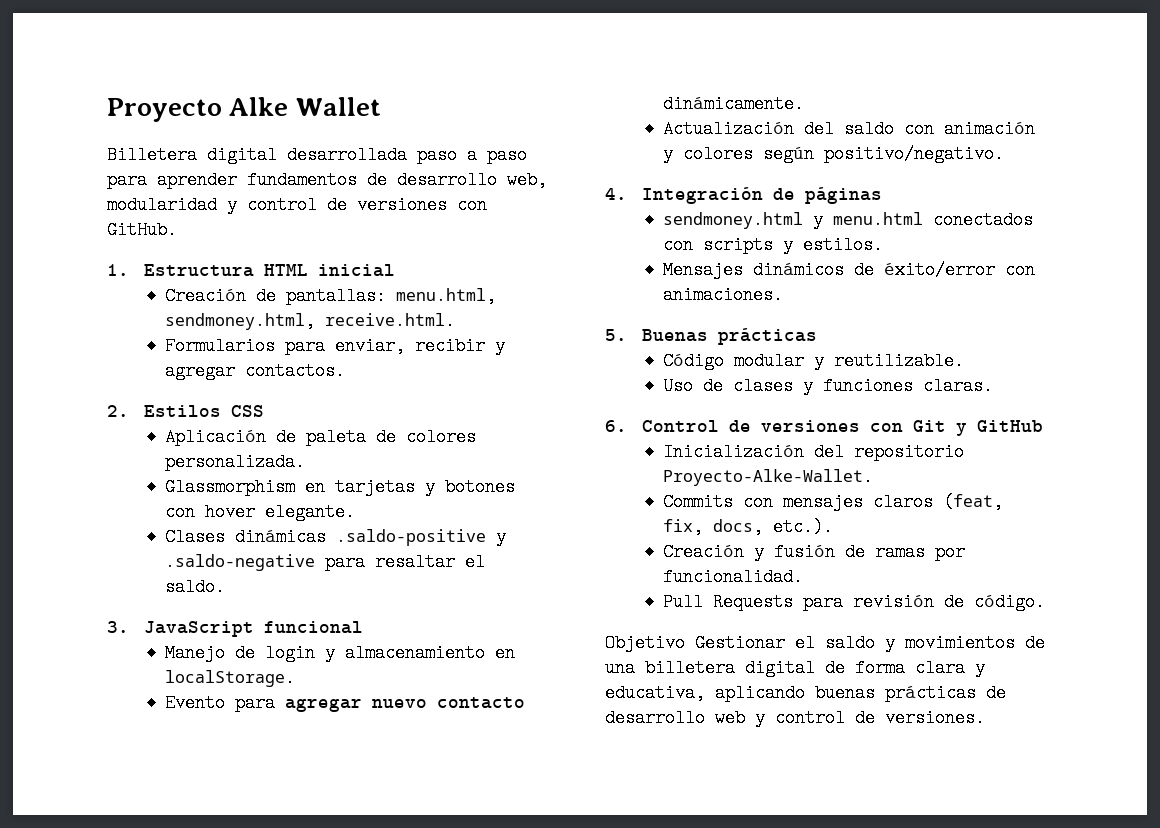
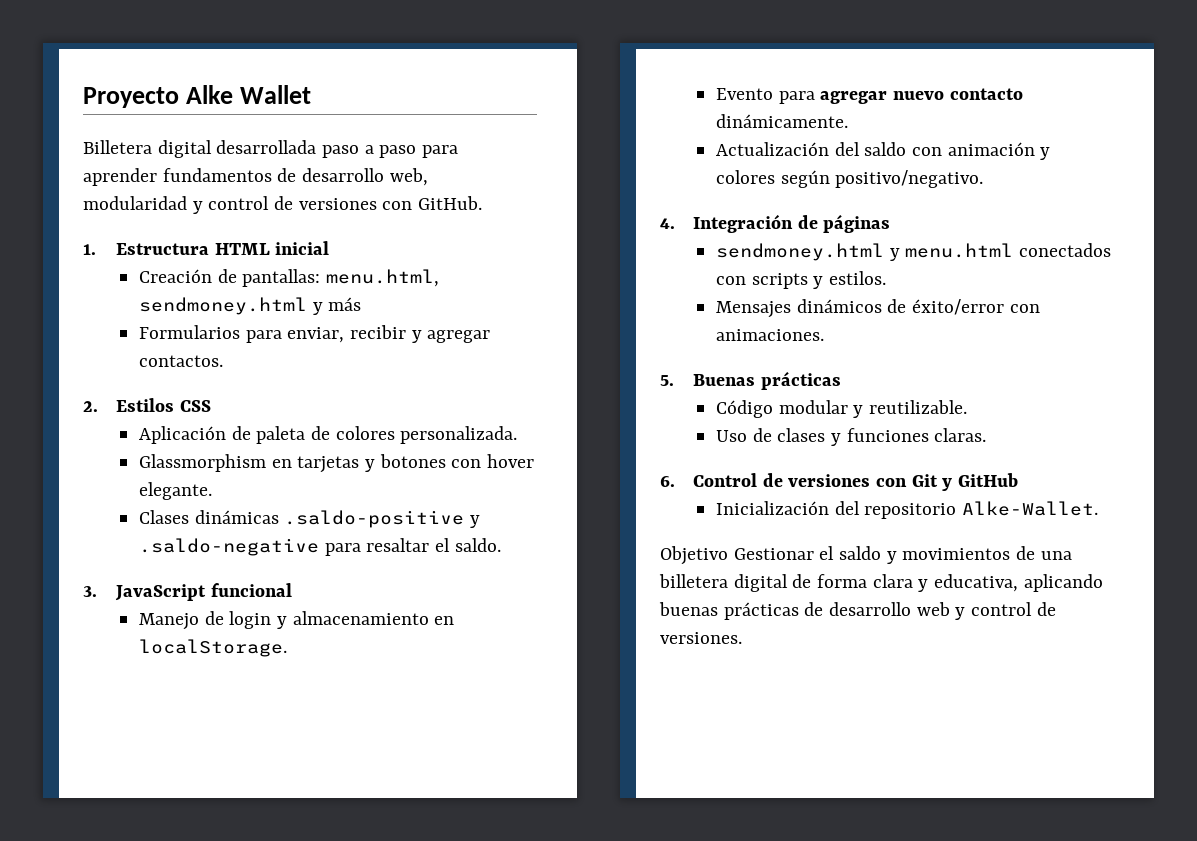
- Creación de pantallas: menu.html, sendmoney.html, receive.html.
+ Creación de pantallas: menu.html, sendmoney.html y más
- Inicialización del repositorio Proyecto-Alke-Wallet.
- Commits con mensajes claros (feat, fix, docs, etc.).
- Creación y fusión de ramas por funcionalidad.
- Pull Requests para revisión de código.
+ Inicialización del repositorio Alke-Wallet.

